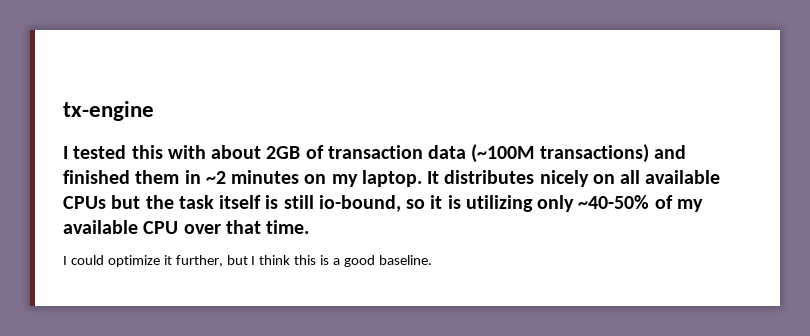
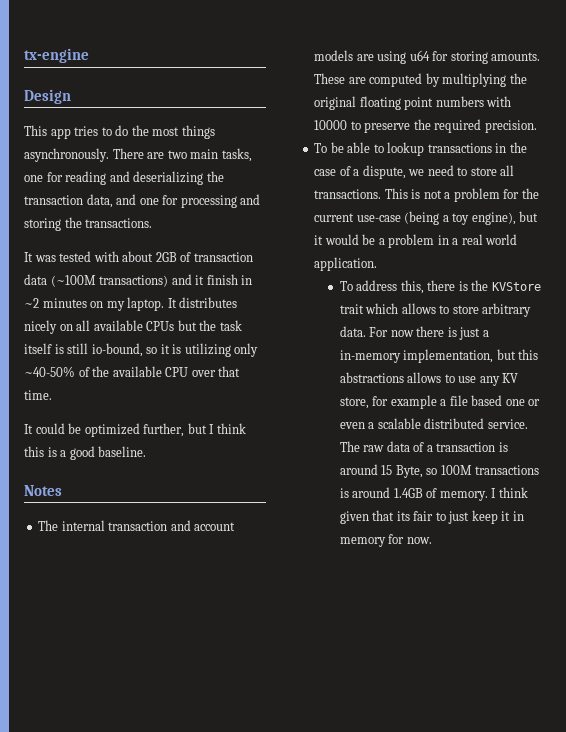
- I tested this with about 2GB of transaction data (~100M transactions) and finished them in ~2 minutes on my laptop.
+ Design
+ This app tries to do the most things asynchronously. There are two main tasks, one for reading and deserializing the transaction data, and one for processing and storing the transactions.
+ It was tested with about 2GB of transaction data (~100M transactions) and it finish in ~2 minutes on my laptop.
- It distributes nicely on all available CPUs but the task itself is still io-bound, so it is utilizing only ~40-50% of my available CPU over that time.
+ It distributes nicely on all available CPUs but the task itself is still io-bound, so it is utilizing only ~40-50% of the available CPU over that time.
- I could optimize it further, but I think this is a good baseline.
+ It could be optimized further, but I think this is a good baseline.
+ Notes
+ The internal transaction and account models are using u64 for storing amounts. These are computed by multiplying the original floating point numbers with 10000 to preserve the required precision.
+ To be able to lookup transactions in the case of a dispute, we need to store all transactions. This is not a problem for the current use-case (being a toy engine), but it would be a problem in a real world application.
+ To address this, there is the KVStore trait which allows to store arbitrary data. For now there is just a in-memory implementation, but this abstractions allows to use any KV store, for example a file based one or even a scalable distributed service. The raw data of a transaction is around 15 Byte, so 100M transactions is around 1.4GB of memory. I think given that its fair to just keep it in memory for now.

